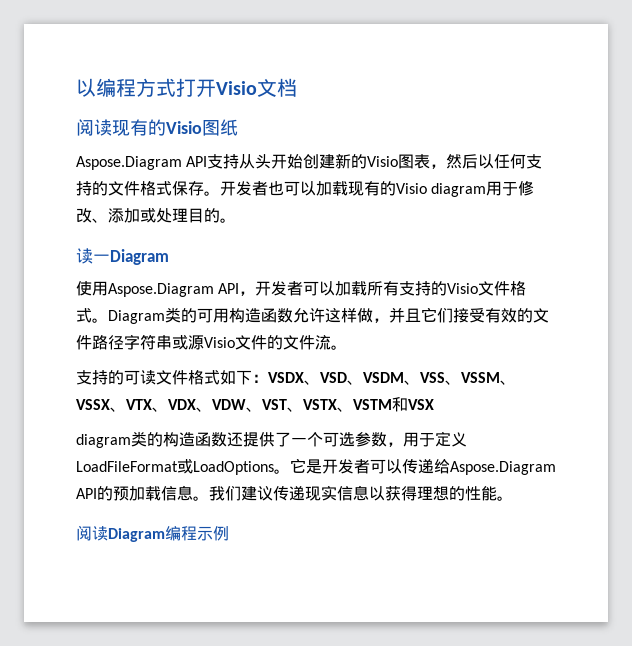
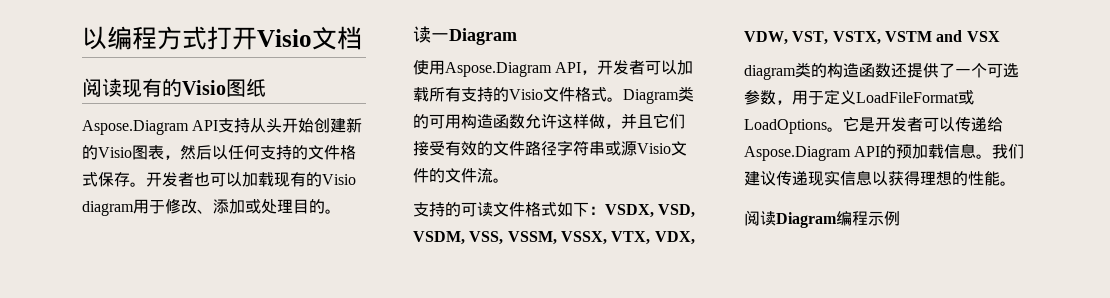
- 支持的可读文件格式如下：VSDX、VSD、VSDM、VSS、VSSM、VSSX、VTX、VDX、VDW、VST、VSTX、VSTM和VSX
+ 支持的可读文件格式如下：VSDX, VSD, VSDM, VSS, VSSM, VSSX, VTX, VDX, VDW, VST, VSTX, VSTM and VSX

